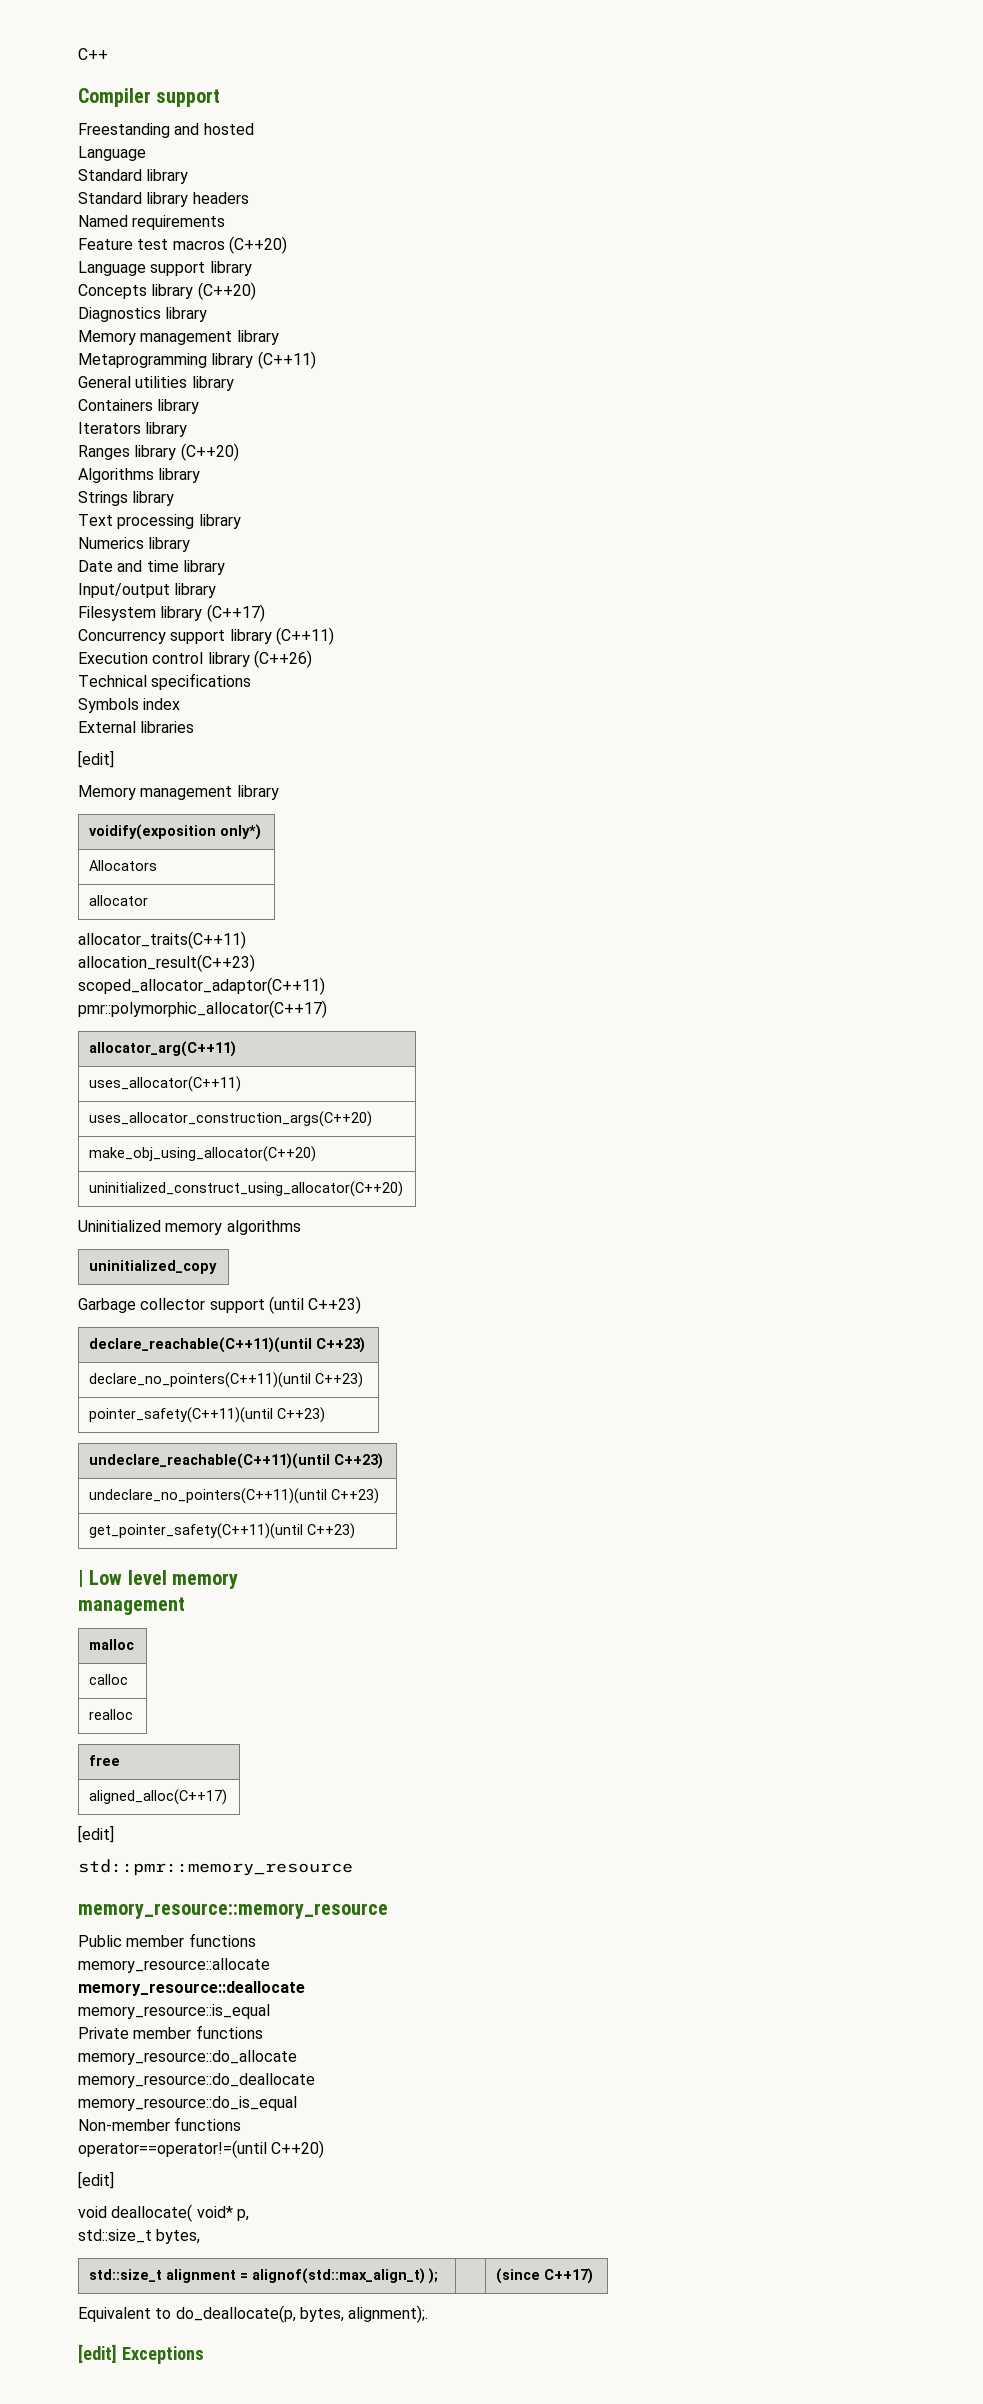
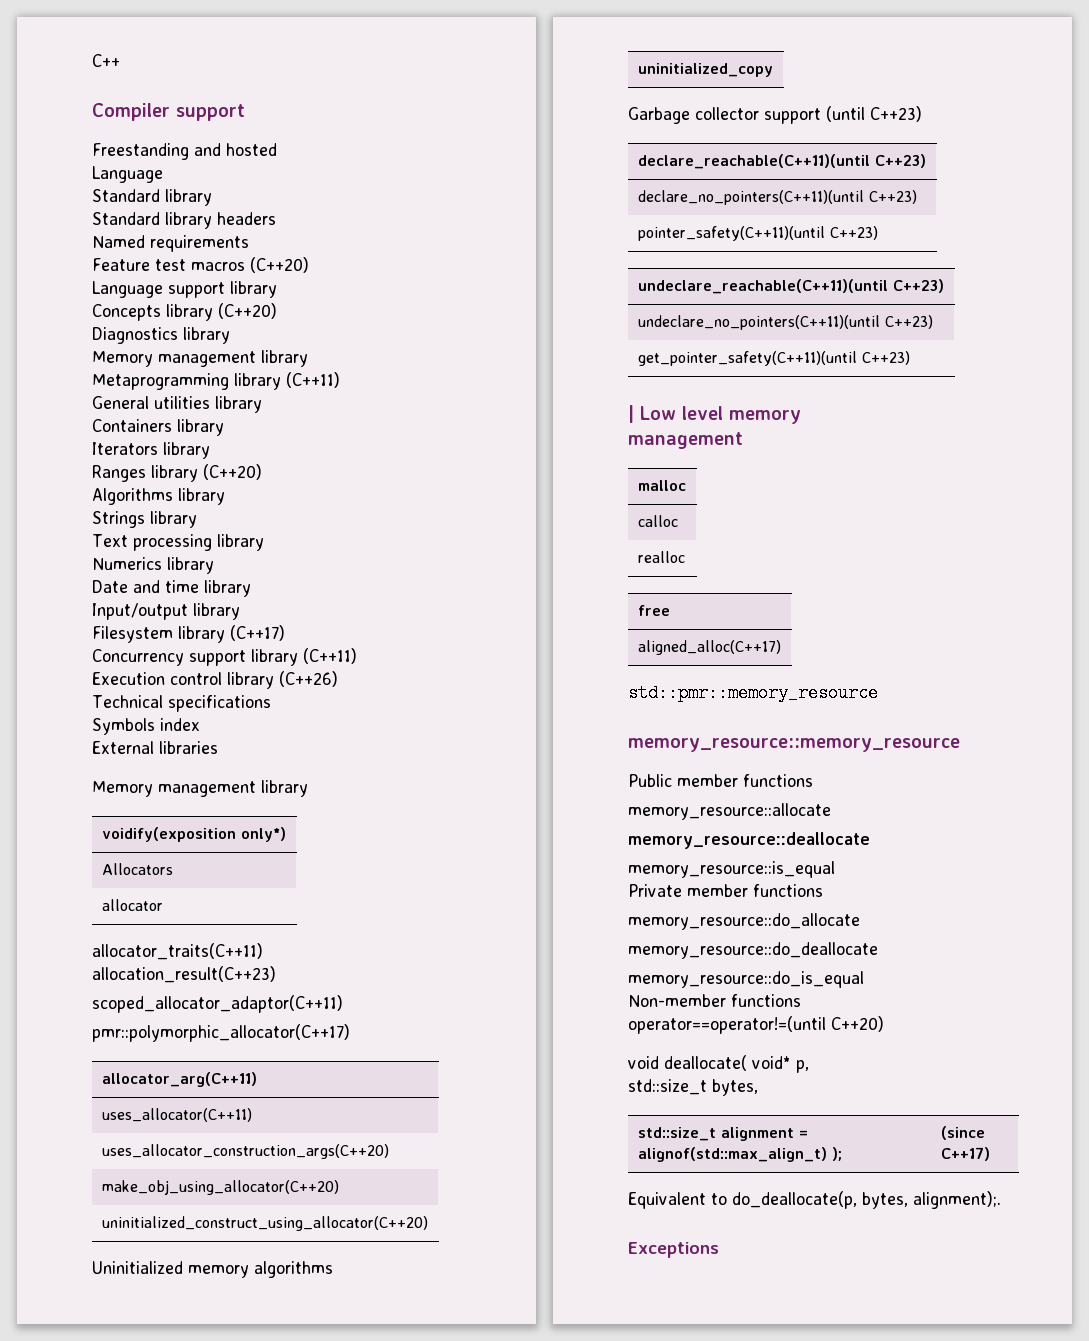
  External libraries
- [edit]
  aligned_alloc(C++17)
- [edit]
  operator==operator!=(until C++20)
- [edit]
- [edit] Exceptions
+ Exceptions

